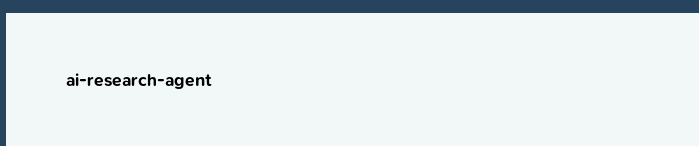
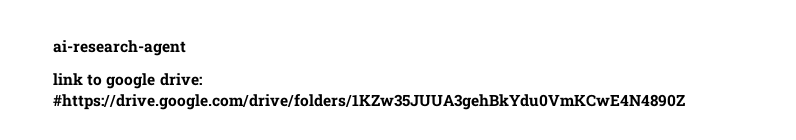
+ link to google drive: #https://drive.google.com/drive/folders/1KZw35JUUA3gehBkYdu0VmKCwE4N4890Z

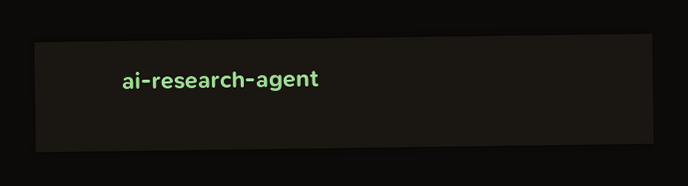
- link to google drive: #https://drive.google.com/drive/folders/1KZw35JUUA3gehBkYdu0VmKCwE4N4890Z

